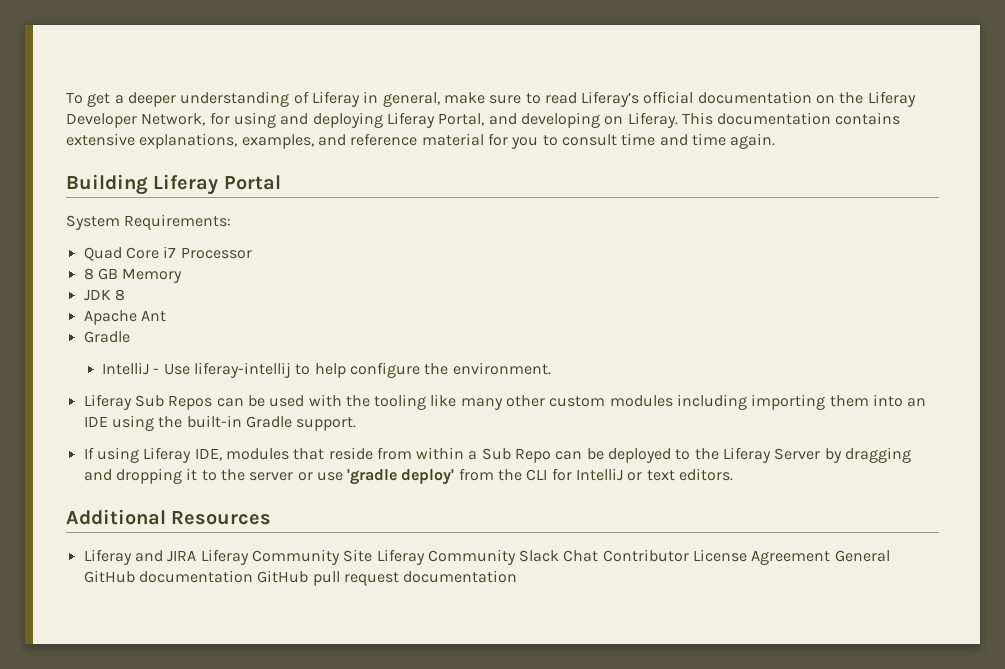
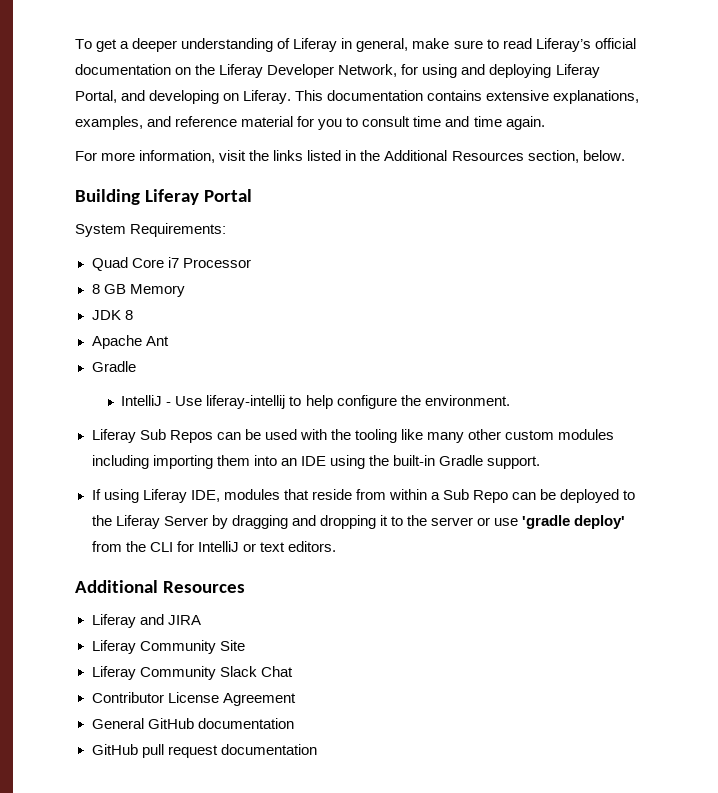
+ For more information, visit the links listed in the Additional Resources section, below.
- Liferay and JIRA Liferay Community Site Liferay Community Slack Chat Contributor License Agreement General GitHub documentation GitHub pull request documentation
+ Liferay and JIRA
+ Liferay Community Site
+ Liferay Community Slack Chat
+ Contributor License Agreement
+ General GitHub documentation
+ GitHub pull request documentation

